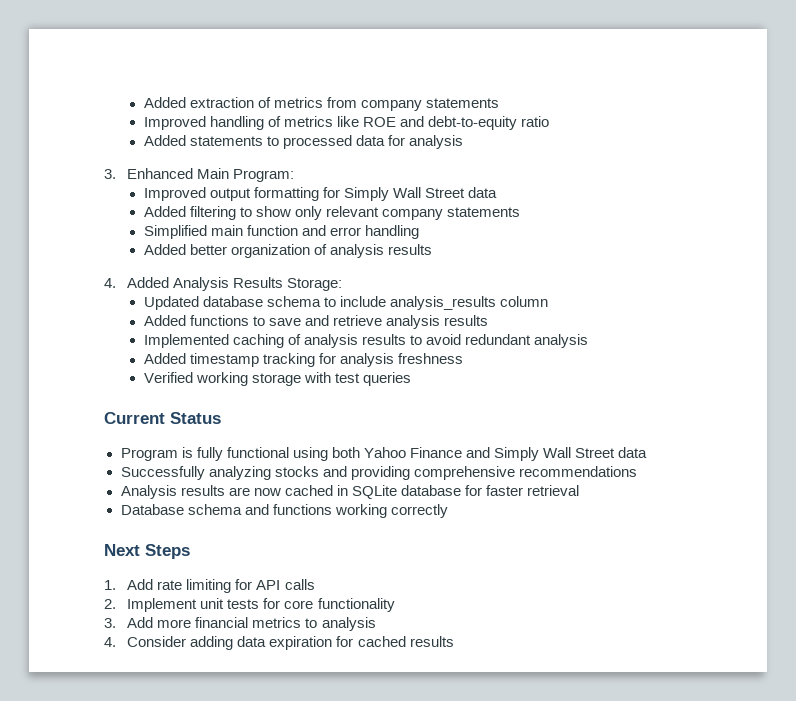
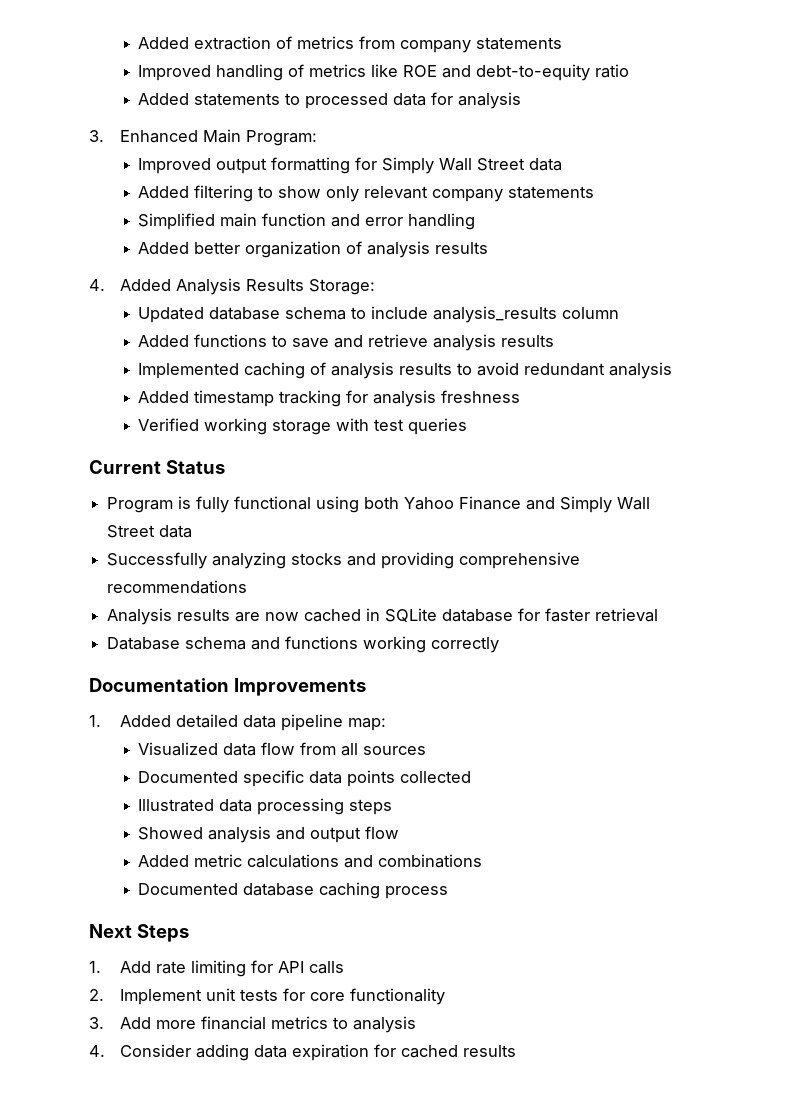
+ Documentation Improvements
+ 1. Added detailed data pipeline map:
+ Visualized data flow from all sources
+ Documented specific data points collected
+ Illustrated data processing steps
+ Showed analysis and output flow
+ Added metric calculations and combinations
+ Documented database caching process

